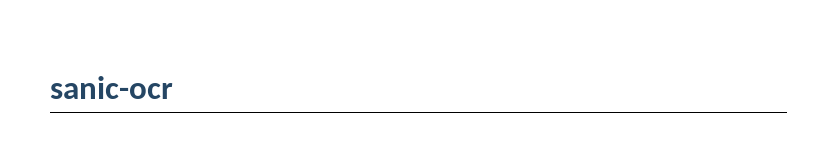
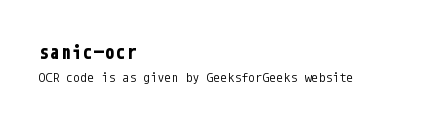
+ OCR code is as given by GeeksforGeeks website

